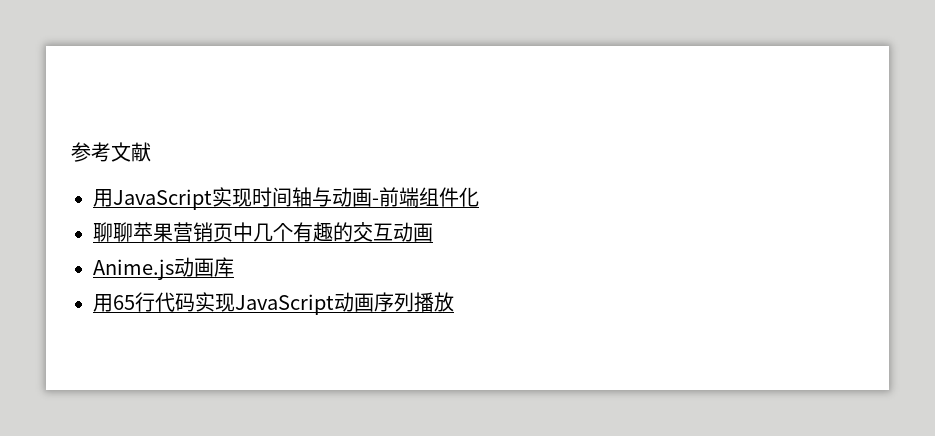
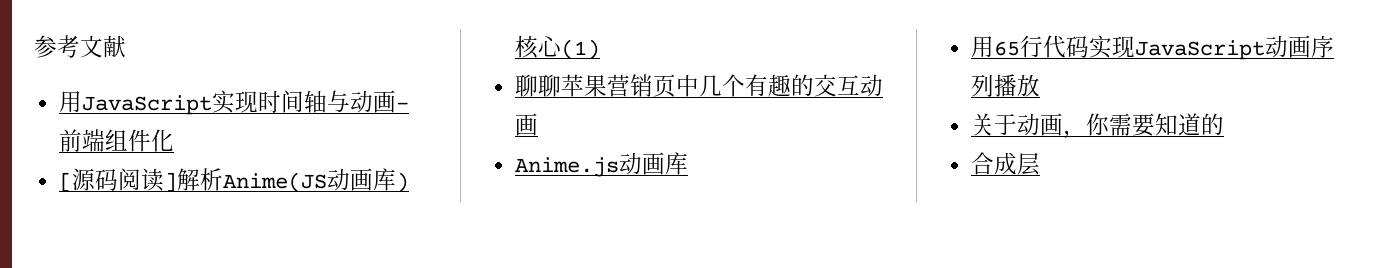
+ [源码阅读]解析Anime(JS动画库)核心(1)
+ 关于动画，你需要知道的
+ 合成层

